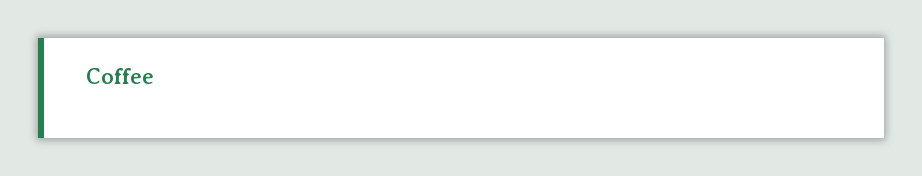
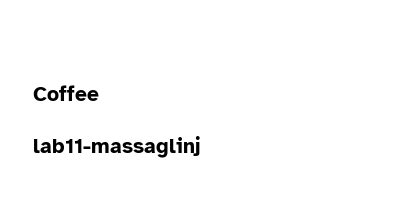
+ lab11-massaglinj

